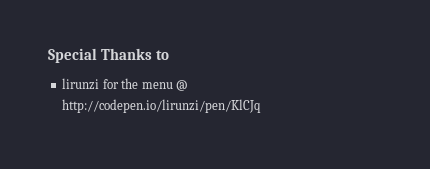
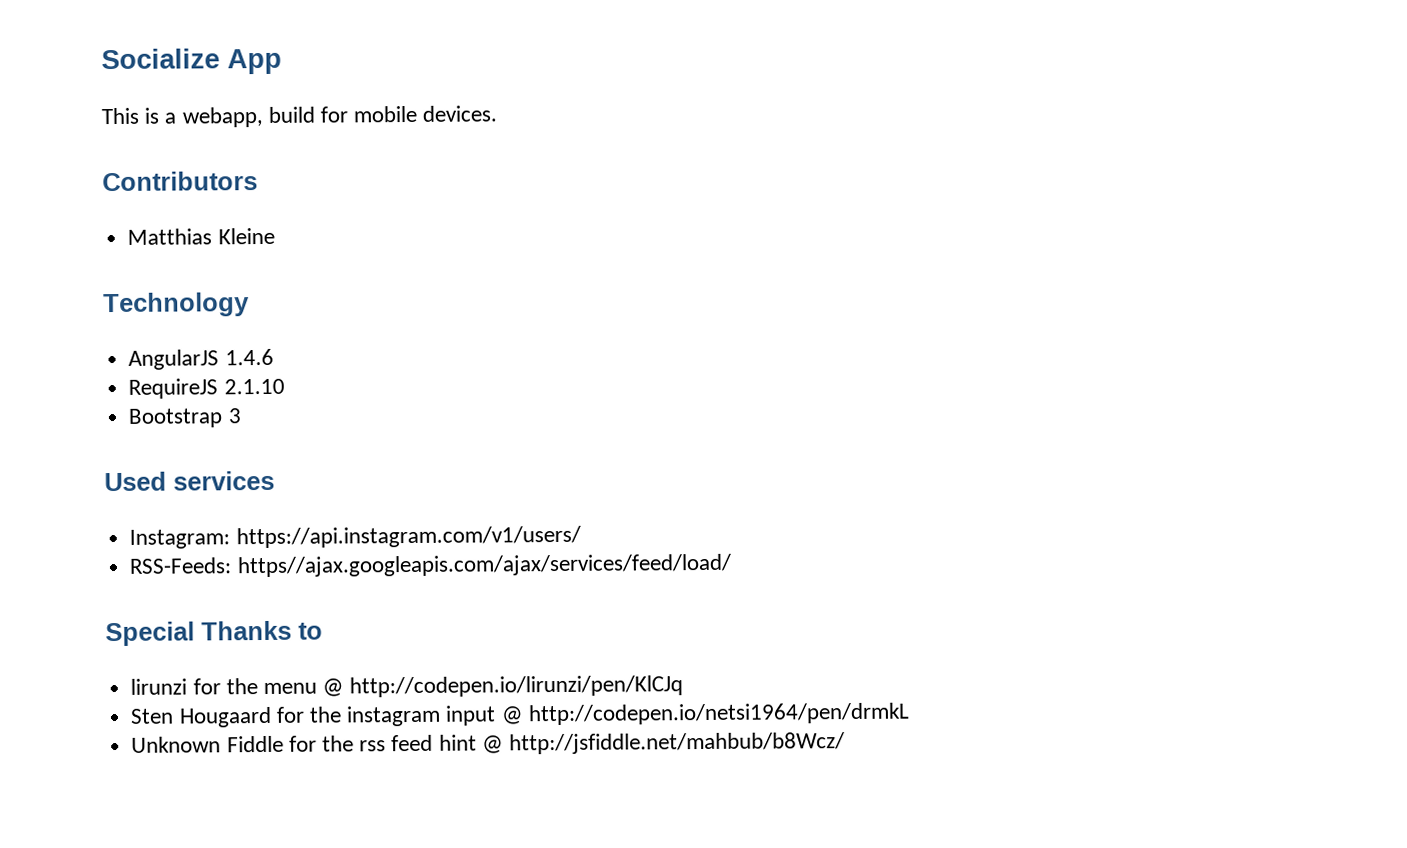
+ Socialize App
+ This is a webapp, build for mobile devices.
+ Contributors
+ Matthias Kleine
+ Technology
+ AngularJS 1.4.6
+ RequireJS 2.1.10
+ Bootstrap 3
+ Used services
+ Instagram: https://api.instagram.com/v1/users/
+ RSS-Feeds: https//ajax.googleapis.com/ajax/services/feed/load/
+ Sten Hougaard for the instagram input @ http://codepen.io/netsi1964/pen/drmkL
+ Unknown Fiddle for the rss feed hint @ http://jsfiddle.net/mahbub/b8Wcz/

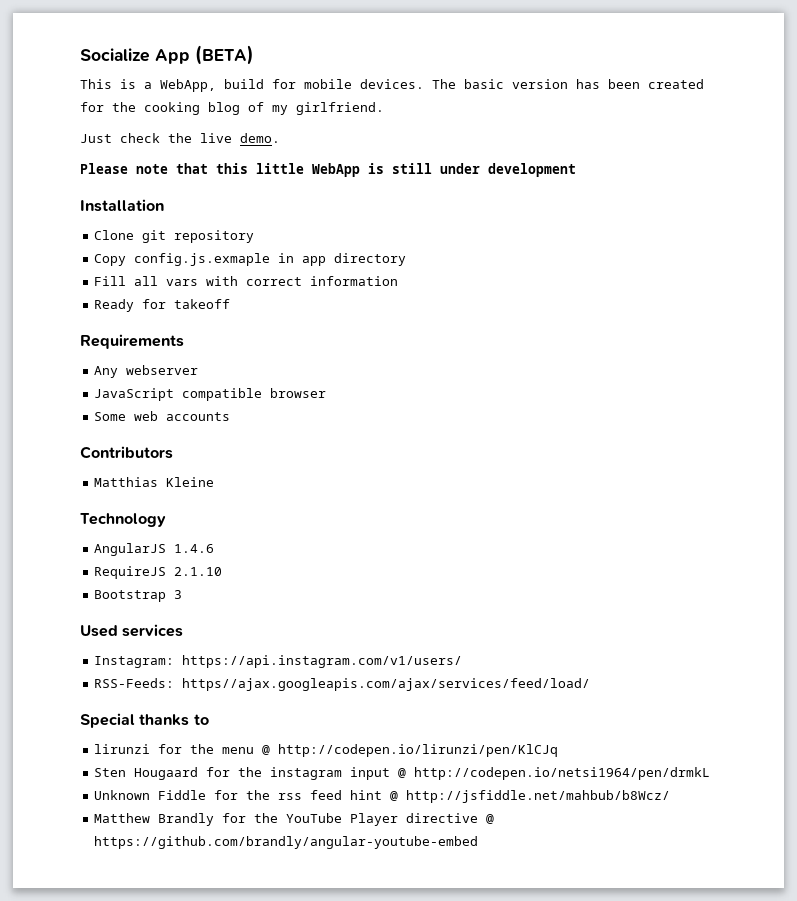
- Socialize App
+ Socialize App (BETA)
- This is a webapp, build for mobile devices.
+ This is a WebApp, build for mobile devices. The basic version has been created for the cooking blog of my girlfriend.
+ Just check the live demo.
+ Please note that this little WebApp is still under development
+ Installation
+ Clone git repository
+ Copy config.js.exmaple in app directory
+ Fill all vars with correct information
+ Ready for takeoff
+ Requirements
+ Any webserver
+ JavaScript compatible browser
+ Some web accounts
- Special Thanks to
+ Special thanks to
+ Matthew Brandly for the YouTube Player directive @ https://github.com/brandly/angular-youtube-embed

